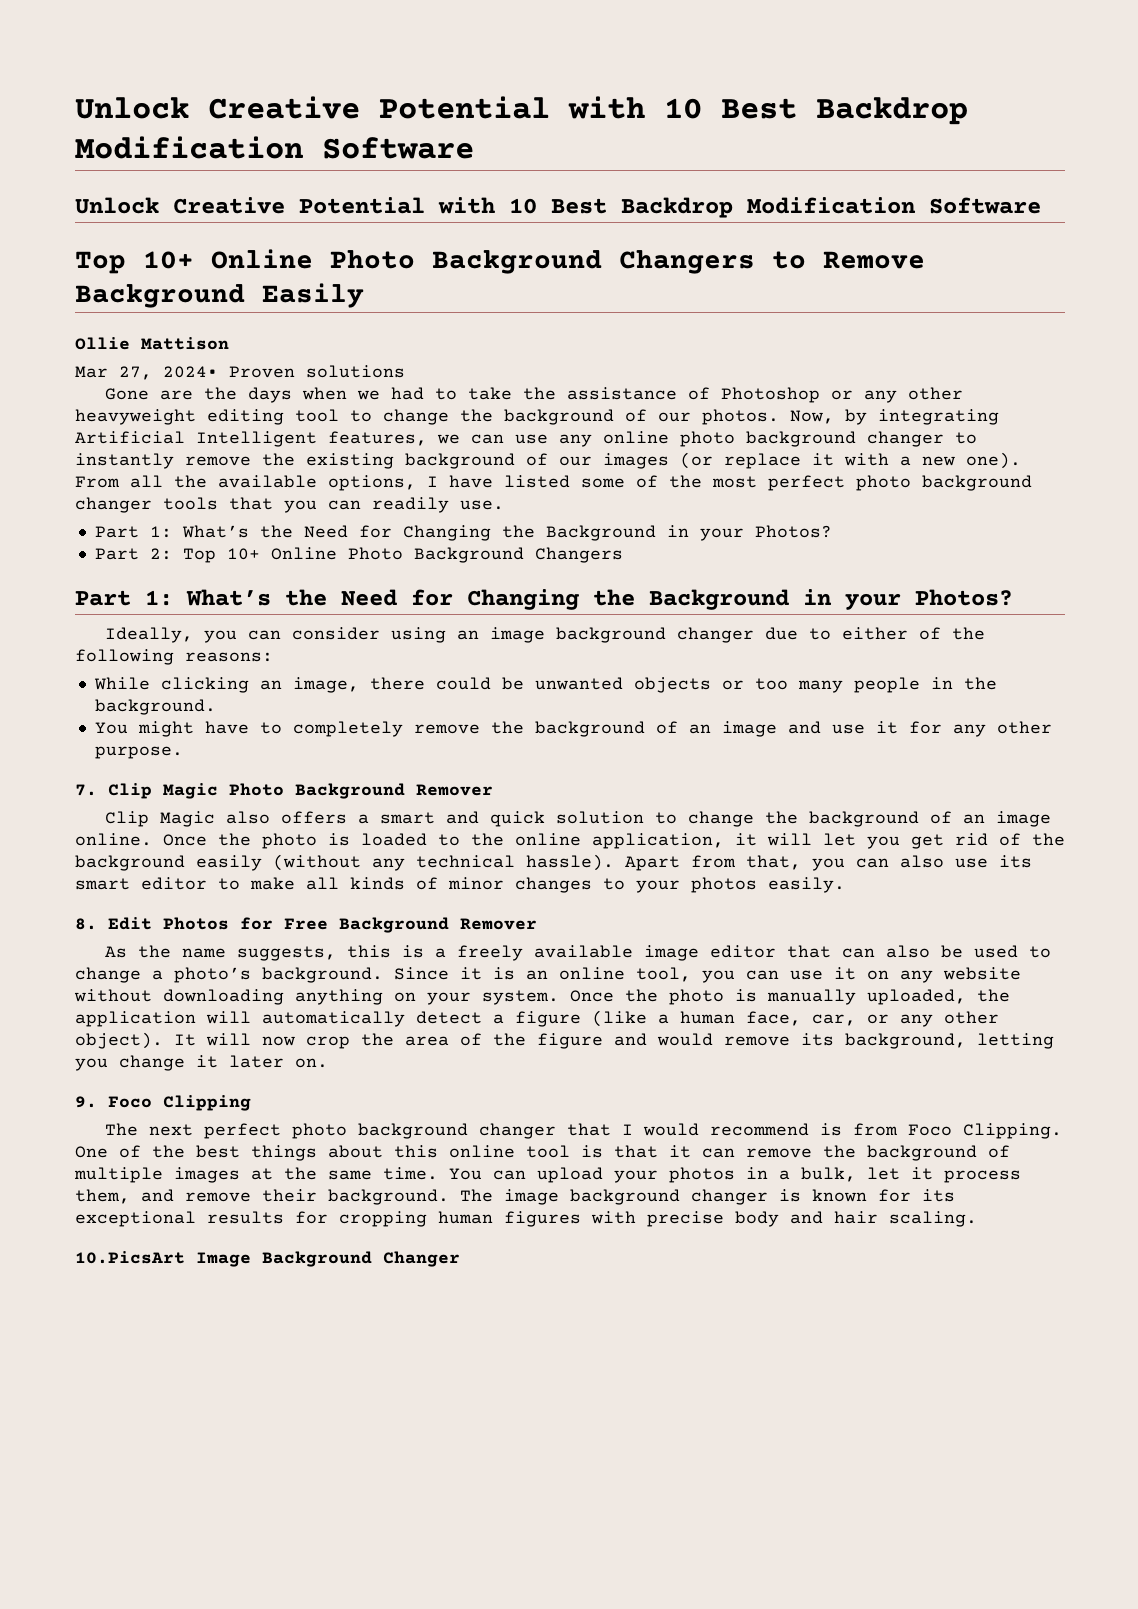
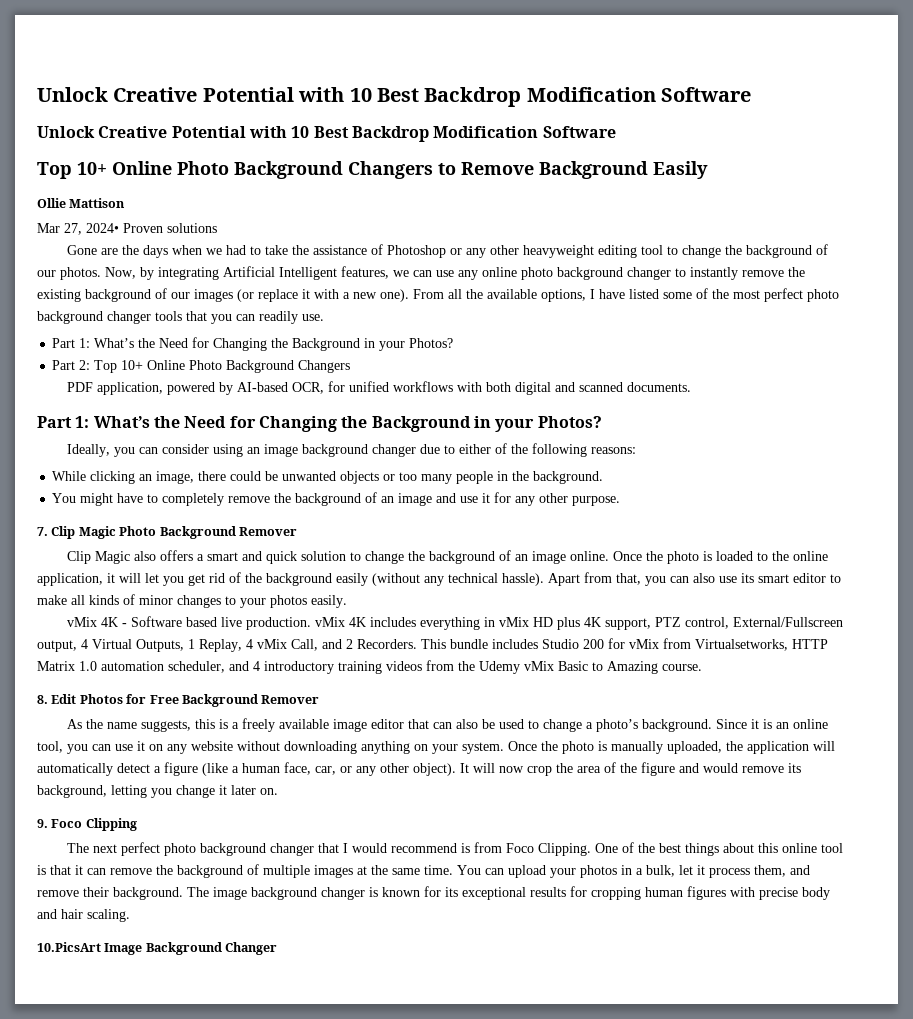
+ PDF application, powered by AI-based OCR, for unified workflows with both digital and scanned documents.
+ vMix 4K - Software based live production. vMix 4K includes everything in vMix HD plus 4K support, PTZ control, External/Fullscreen output, 4 Virtual Outputs, 1 Replay, 4 vMix Call, and 2 Recorders. This bundle includes Studio 200 for vMix from Virtualsetworks, HTTP Matrix 1.0 automation scheduler, and 4 introductory training videos from the Udemy vMix Basic to Amazing course.

